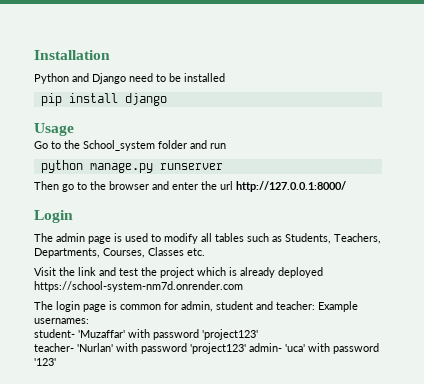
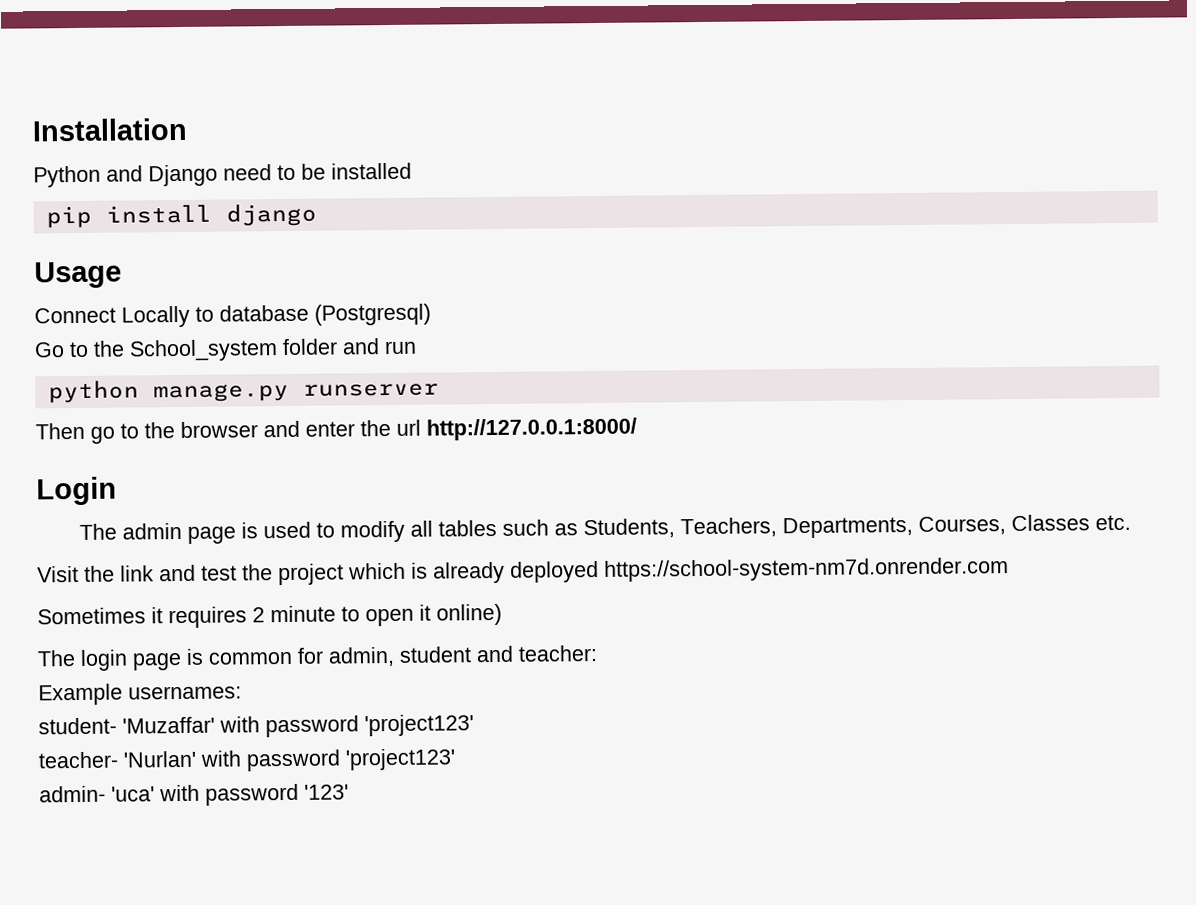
+ Connect Locally to database (Postgresql)
+ Sometimes it requires 2 minute to open it online)
- The login page is common for admin, student and teacher: Example usernames:
+ The login page is common for admin, student and teacher:
+ Example usernames:
- teacher- 'Nurlan' with password 'project123' admin- 'uca' with password '123'
+ teacher- 'Nurlan' with password 'project123'
+ admin- 'uca' with password '123'

